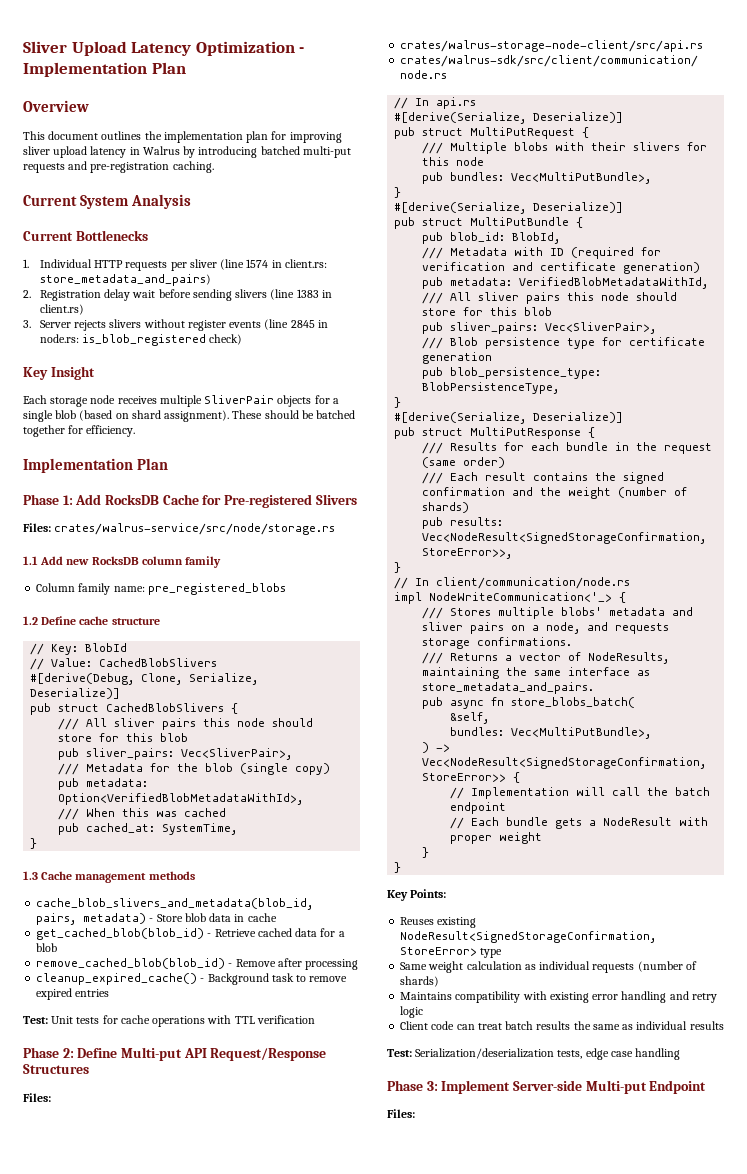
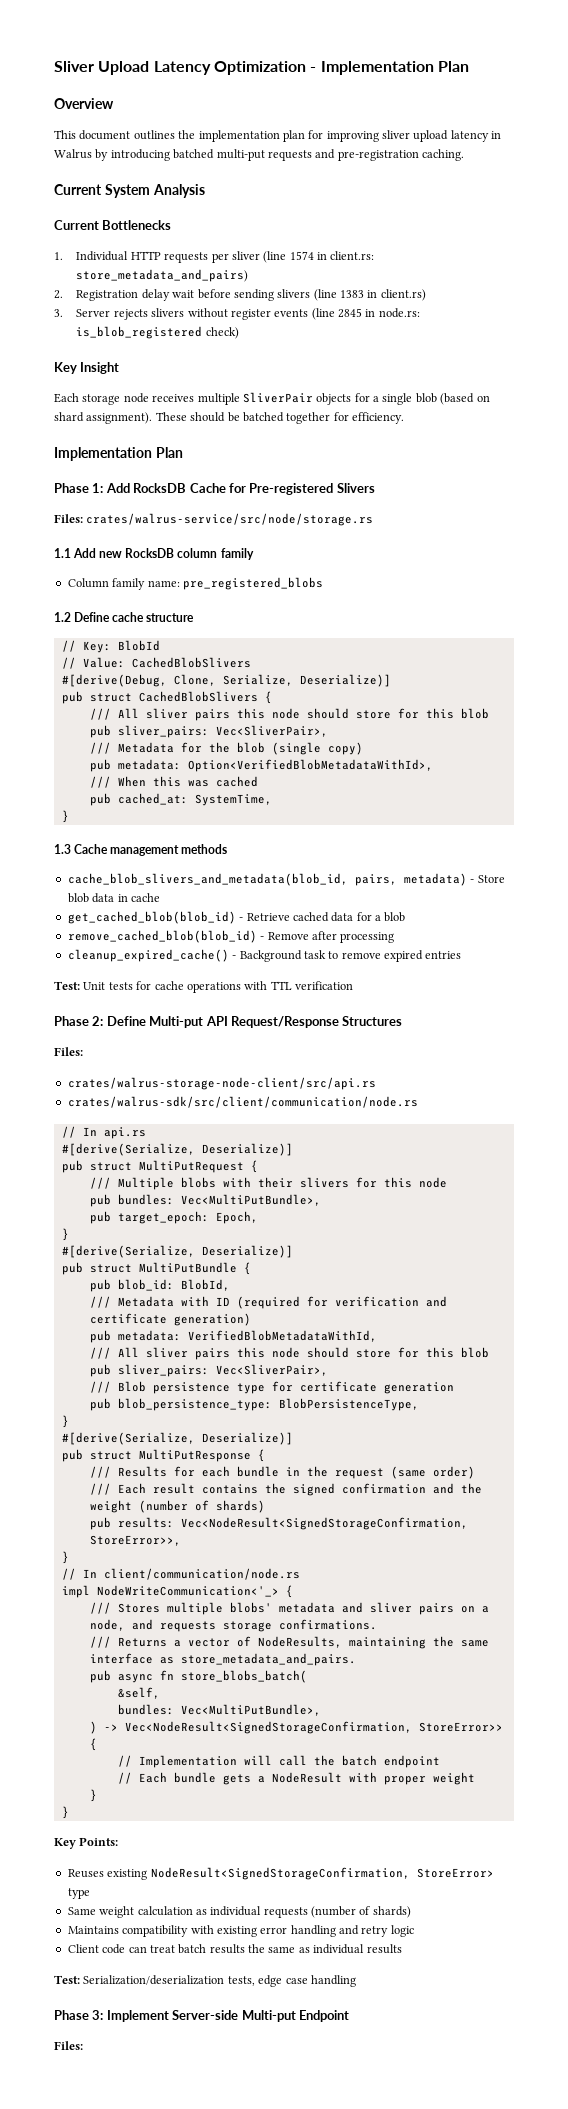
+ pub target_epoch: Epoch,

